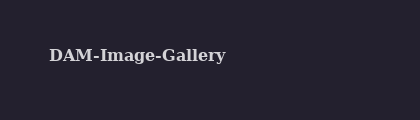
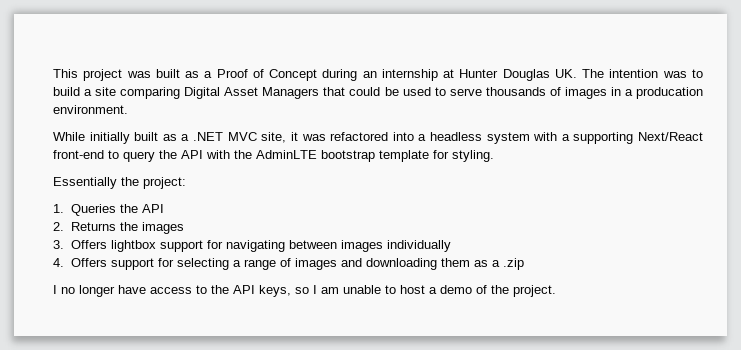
- DAM-Image-Gallery
+ This project was built as a Proof of Concept during an internship at Hunter Douglas UK. The intention was to build a site comparing Digital Asset Managers that could be used to serve thousands of images in a producation environment.
+ While initially built as a .NET MVC site, it was refactored into a headless system with a supporting Next/React front-end to query the API with the AdminLTE bootstrap template for styling.
+ Essentially the project:
+ 1. Queries the API
+ 2. Returns the images
+ 3. Offers lightbox support for navigating between images individually
+ 4. Offers support for selecting a range of images and downloading them as a .zip
+ I no longer have access to the API keys, so I am unable to host a demo of the project.

